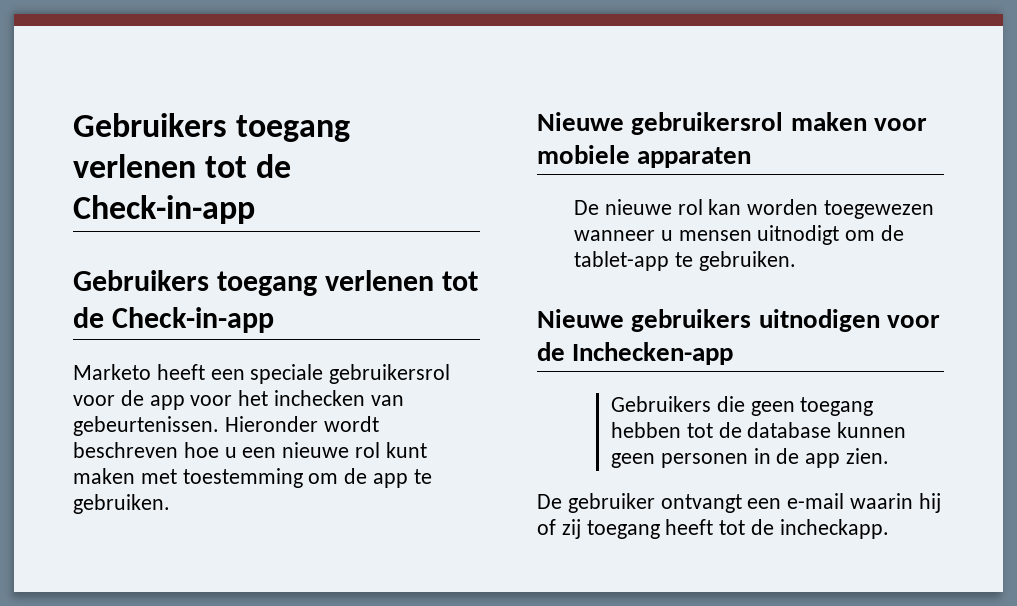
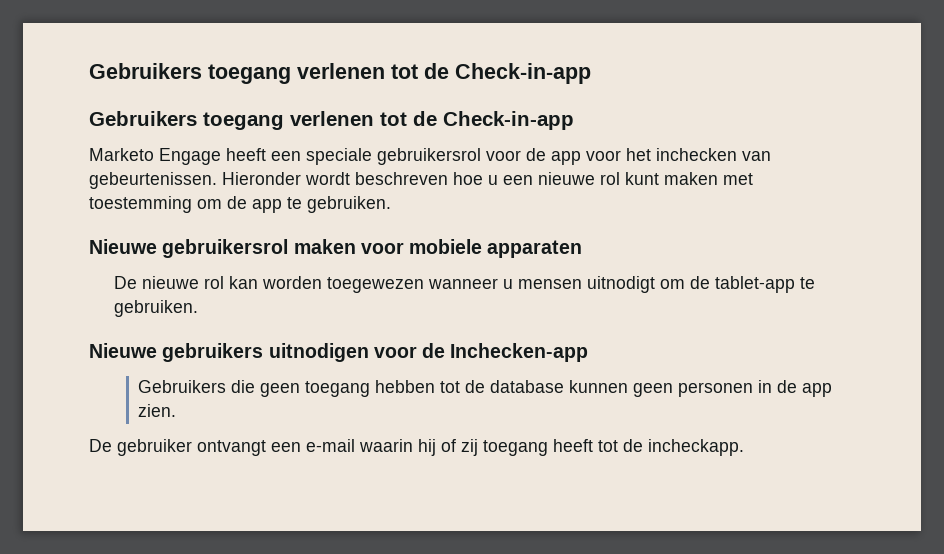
- Marketo heeft een speciale gebruikersrol voor de app voor het inchecken van gebeurtenissen.
+ Marketo Engage heeft een speciale gebruikersrol voor de app voor het inchecken van gebeurtenissen.

